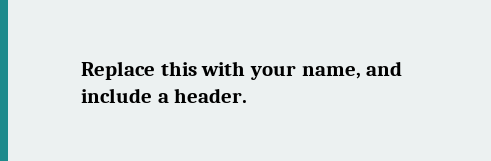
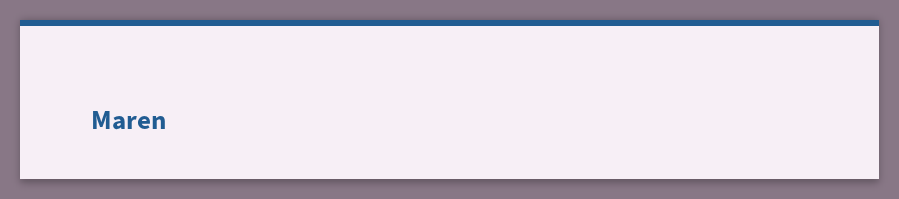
- Replace this with your name, and include a header.
+ Maren

